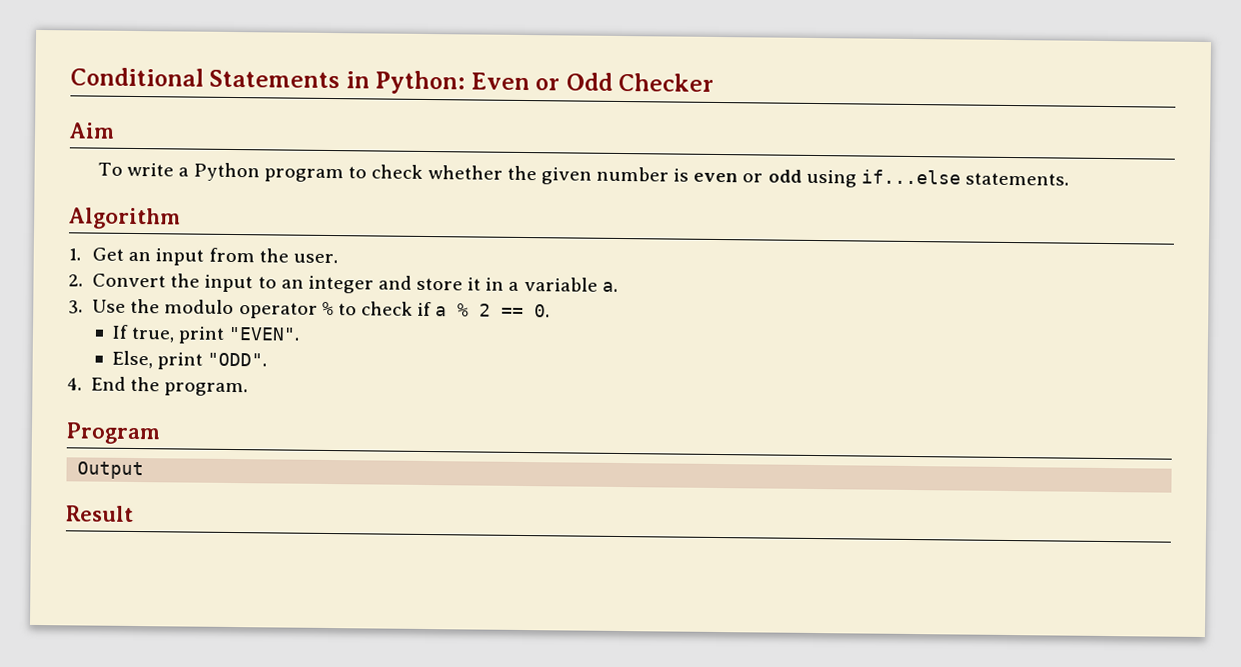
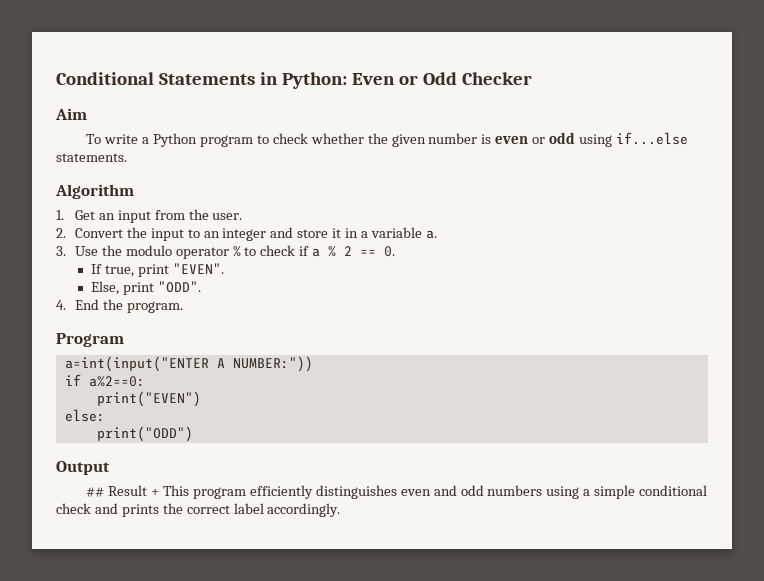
+ a=int(input("ENTER A NUMBER:"))
+ if a%2==0:
+ print("EVEN")
+ else:
+ print("ODD")
  Output
- Result
+ ## Result + This program efficiently distinguishes even and odd numbers using a simple conditional check and prints the correct label accordingly.

